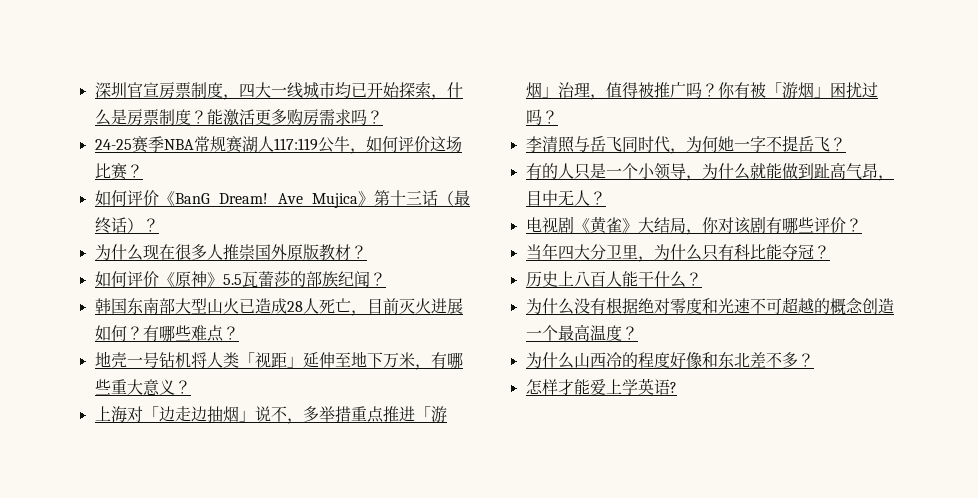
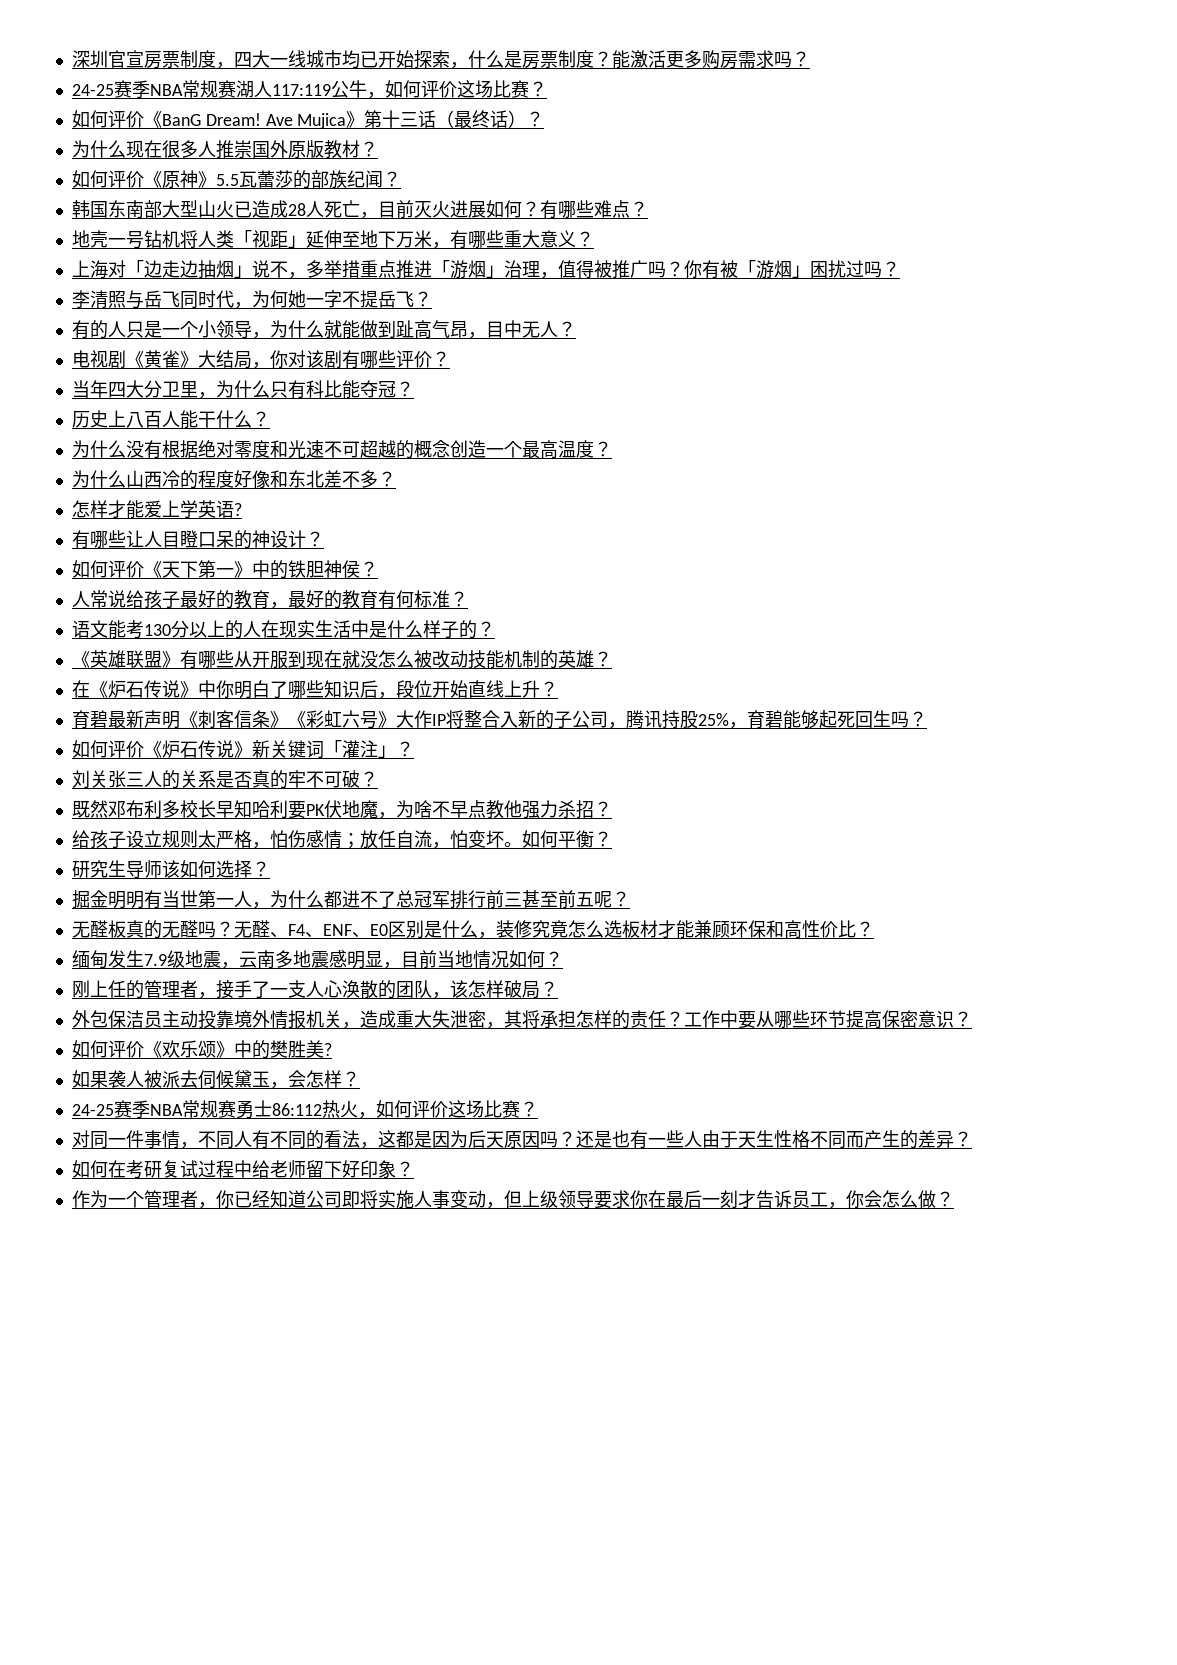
+ 有哪些让人目瞪口呆的神设计？
+ 如何评价《天下第一》中的铁胆神侯？
+ 人常说给孩子最好的教育，最好的教育有何标准？
+ 语文能考130分以上的人在现实生活中是什么样子的？
+ 《英雄联盟》有哪些从开服到现在就没怎么被改动技能机制的英雄？
+ 在《炉石传说》中你明白了哪些知识后，段位开始直线上升？
+ 育碧最新声明《刺客信条》《彩虹六号》大作IP将整合入新的子公司，腾讯持股25%，育碧能够起死回生吗？
+ 如何评价《炉石传说》新关键词「灌注」？
+ 刘关张三人的关系是否真的牢不可破？
+ 既然邓布利多校长早知哈利要PK伏地魔，为啥不早点教他强力杀招？
+ 给孩子设立规则太严格，怕伤感情；放任自流，怕变坏。如何平衡？
+ 研究生导师该如何选择？
+ 掘金明明有当世第一人，为什么都进不了总冠军排行前三甚至前五呢？
+ 无醛板真的无醛吗？无醛、F4、ENF、E0区别是什么，装修究竟怎么选板材才能兼顾环保和高性价比？
+ 缅甸发生7.9级地震，云南多地震感明显，目前当地情况如何？
+ 刚上任的管理者，接手了一支人心涣散的团队，该怎样破局？
+ 外包保洁员主动投靠境外情报机关，造成重大失泄密，其将承担怎样的责任？工作中要从哪些环节提高保密意识？
+ 如何评价《欢乐颂》中的樊胜美?
+ 如果袭人被派去伺候黛玉，会怎样？
+ 24-25赛季NBA常规赛勇士86:112热火，如何评价这场比赛？
+ 对同一件事情，不同人有不同的看法，这都是因为后天原因吗？还是也有一些人由于天生性格不同而产生的差异？
+ 如何在考研复试过程中给老师留下好印象？
+ 作为一个管理者，你已经知道公司即将实施人事变动，但上级领导要求你在最后一刻才告诉员工，你会怎么做？

